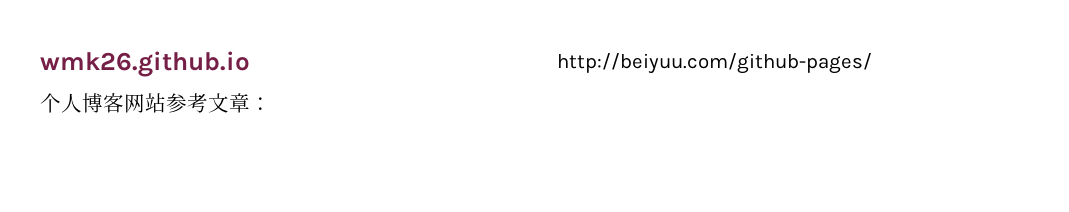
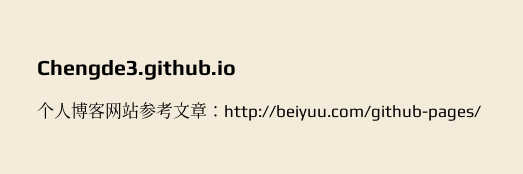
- wmk26.github.io
+ Chengde3.github.io

